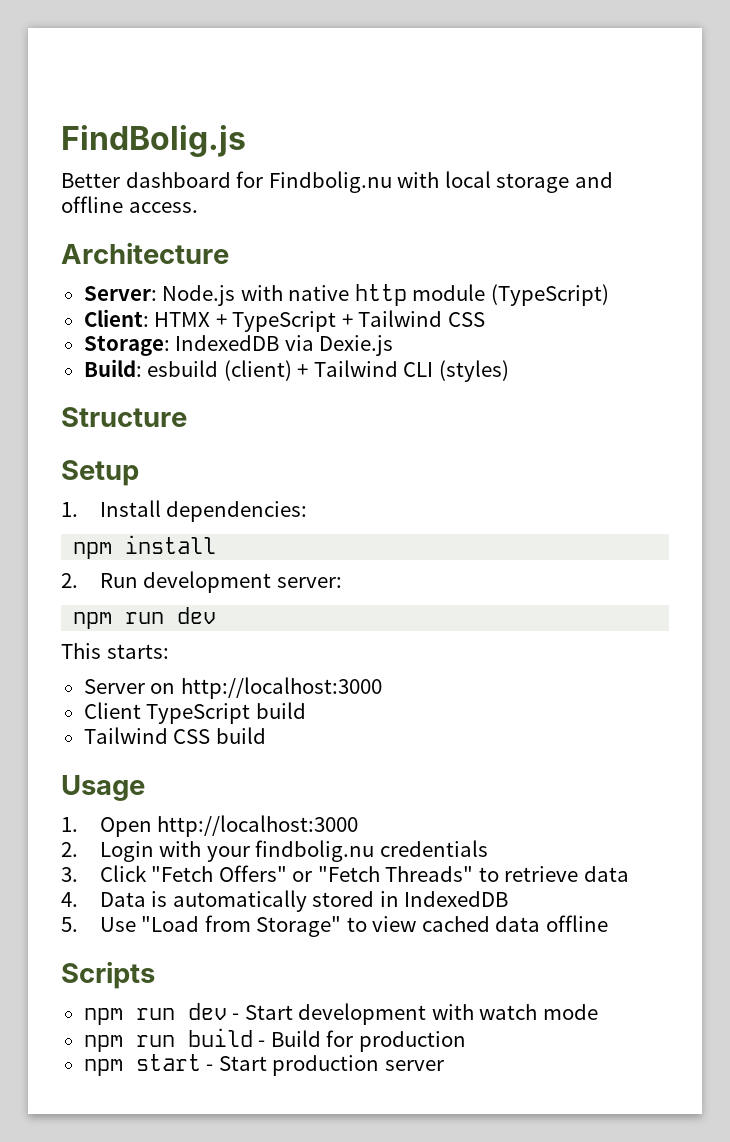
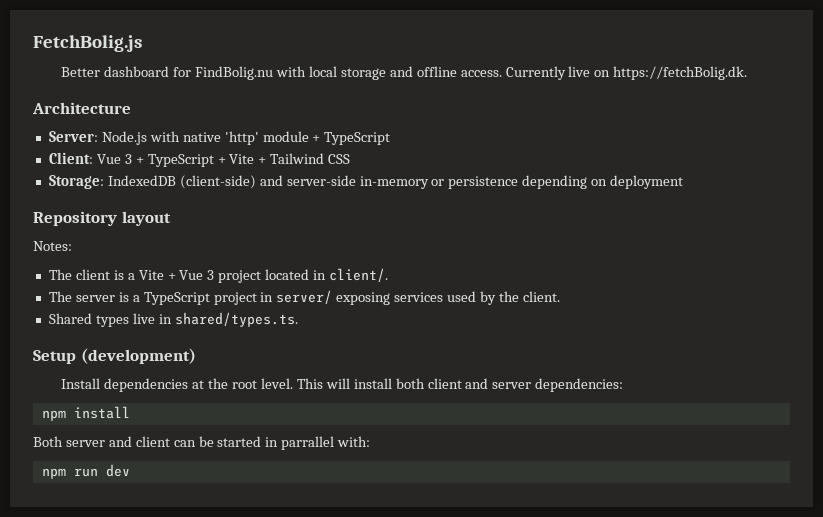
- FindBolig.js
+ FetchBolig.js
- Better dashboard for Findbolig.nu with local storage and offline access.
+ Better dashboard for FindBolig.nu with local storage and offline access. Currently live on https://fetchBolig.dk.
- Server: Node.js with native http module (TypeScript)
+ Server: Node.js with native 'http' module + TypeScript
- Client: HTMX + TypeScript + Tailwind CSS
+ Client: Vue 3 + TypeScript + Vite + Tailwind CSS
- Storage: IndexedDB via Dexie.js
- Build: esbuild (client) + Tailwind CLI (styles)
- Structure
- Setup
- 1. Install dependencies:
+ Storage: IndexedDB (client-side) and server-side in-memory or persistence depending on deployment
+ Repository layout
+ Notes:
+ The client is a Vite + Vue 3 project located in client/.
+ The server is a TypeScript project in server/ exposing services used by the client.
+ Shared types live in shared/types.ts.
+ Setup (development)
+ Install dependencies at the root level. This will install both client and server dependencies:
  npm install
- 2. Run development server:
+ Both server and client can be started in parrallel with:
  npm run dev
- This starts:
- Server on http://localhost:3000
- Client TypeScript build
- Tailwind CSS build
- Usage
- 1. Open http://localhost:3000
- 2. Login with your findbolig.nu credentials
- 3. Click "Fetch Offers" or "Fetch Threads" to retrieve data
- 4. Data is automatically stored in IndexedDB
- 5. Use "Load from Storage" to view cached data offline
- Scripts
- npm run dev - Start development with watch mode
- npm run build - Build for production
- npm start - Start production server

